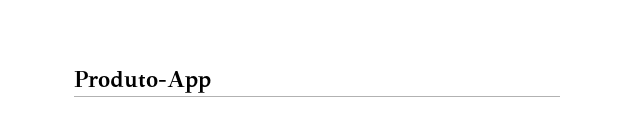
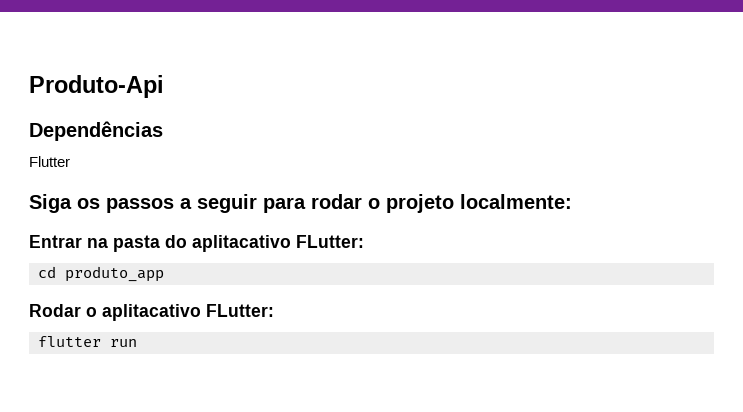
- Produto-App
+ Produto-Api
+ Dependências
+ Flutter
+ Siga os passos a seguir para rodar o projeto localmente:
+ Entrar na pasta do aplitacativo FLutter:
+ cd produto_app
+ Rodar o aplitacativo FLutter:
+ flutter run

